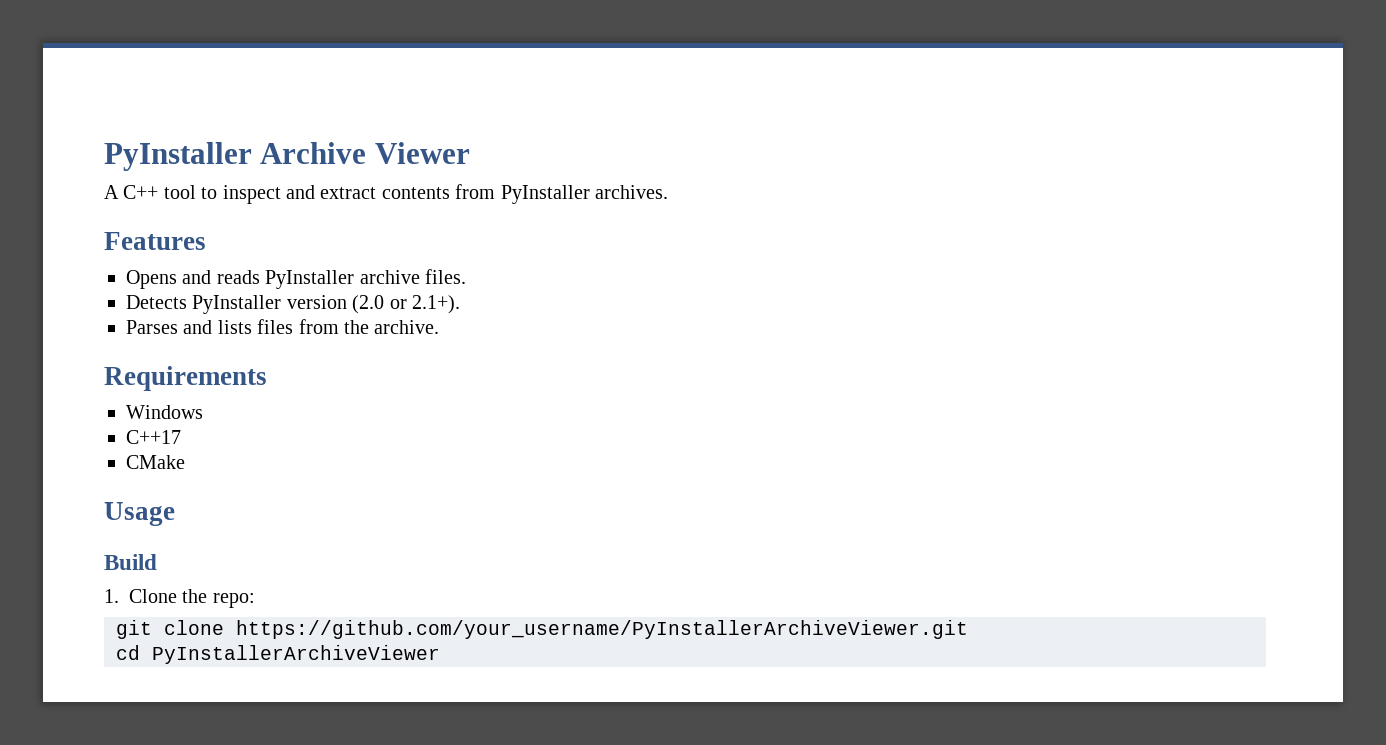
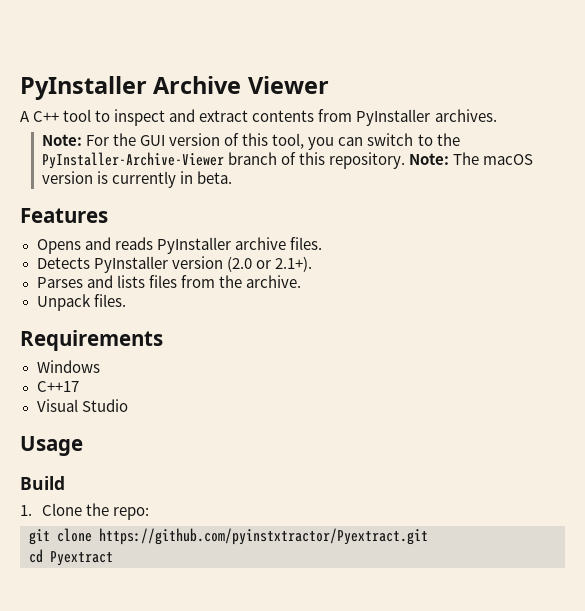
+ Note: For the GUI version of this tool, you can switch to the PyInstaller-Archive-Viewer branch of this repository. Note: The macOS version is currently in beta.
+ Unpack files.
- CMake
+ Visual Studio
- git clone https://github.com/your_username/PyInstallerArchiveViewer.git
+ git clone https://github.com/pyinstxtractor/Pyextract.git
- cd PyInstallerArchiveViewer
+ cd Pyextract

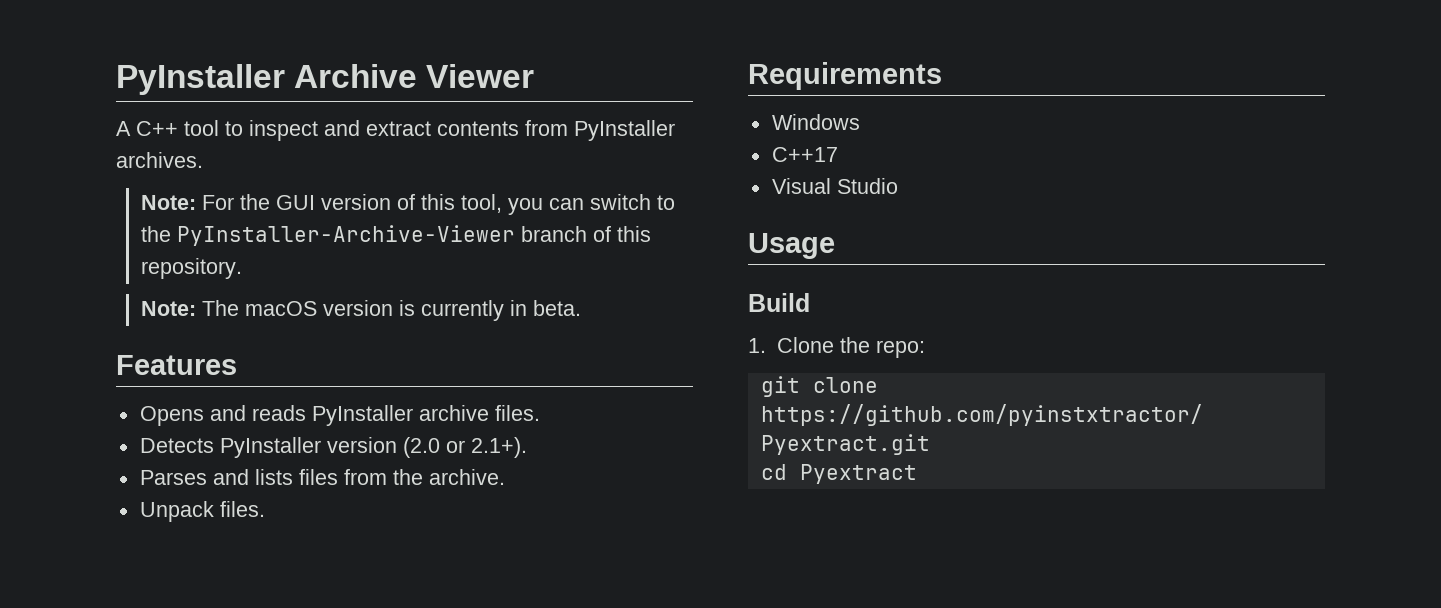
- Note: For the GUI version of this tool, you can switch to the PyInstaller-Archive-Viewer branch of this repository. Note: The macOS version is currently in beta.
+ Note: For the GUI version of this tool, you can switch to the PyInstaller-Archive-Viewer branch of this repository.
+ Note: The macOS version is currently in beta.

